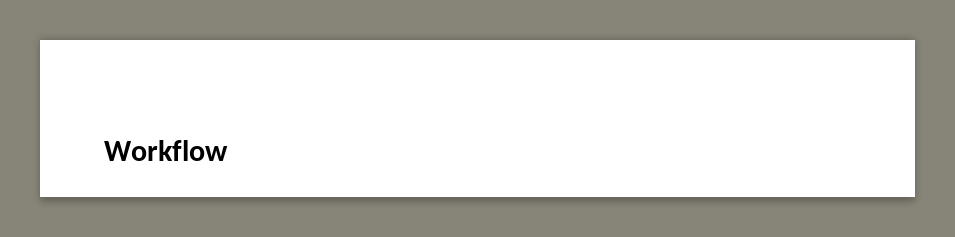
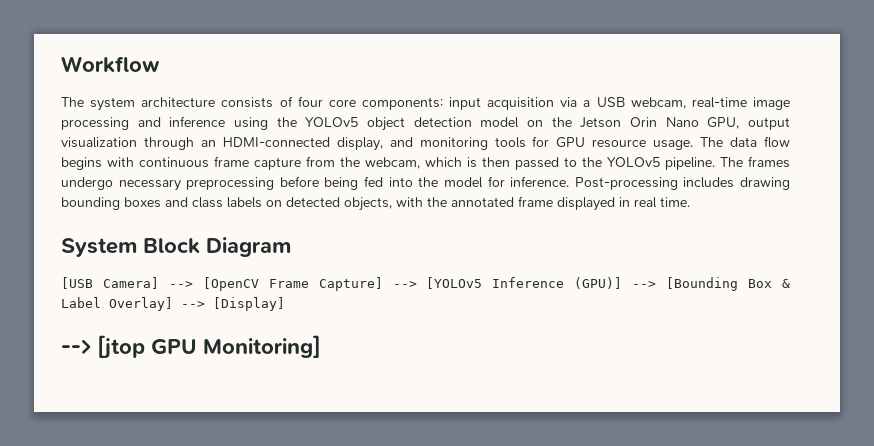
+ The system architecture consists of four core components: input acquisition via a USB webcam, real-time image processing and inference using the YOLOv5 object detection model on the Jetson Orin Nano GPU, output visualization through an HDMI-connected display, and monitoring tools for GPU resource usage. The data flow begins with continuous frame capture from the webcam, which is then passed to the YOLOv5 pipeline. The frames undergo necessary preprocessing before being fed into the model for inference. Post-processing includes drawing bounding boxes and class labels on detected objects, with the annotated frame displayed in real time.
+ System Block Diagram
+ [USB Camera] --> [OpenCV Frame Capture] --> [YOLOv5 Inference (GPU)] --> [Bounding Box & Label Overlay] --> [Display]
+ --> [jtop GPU Monitoring]

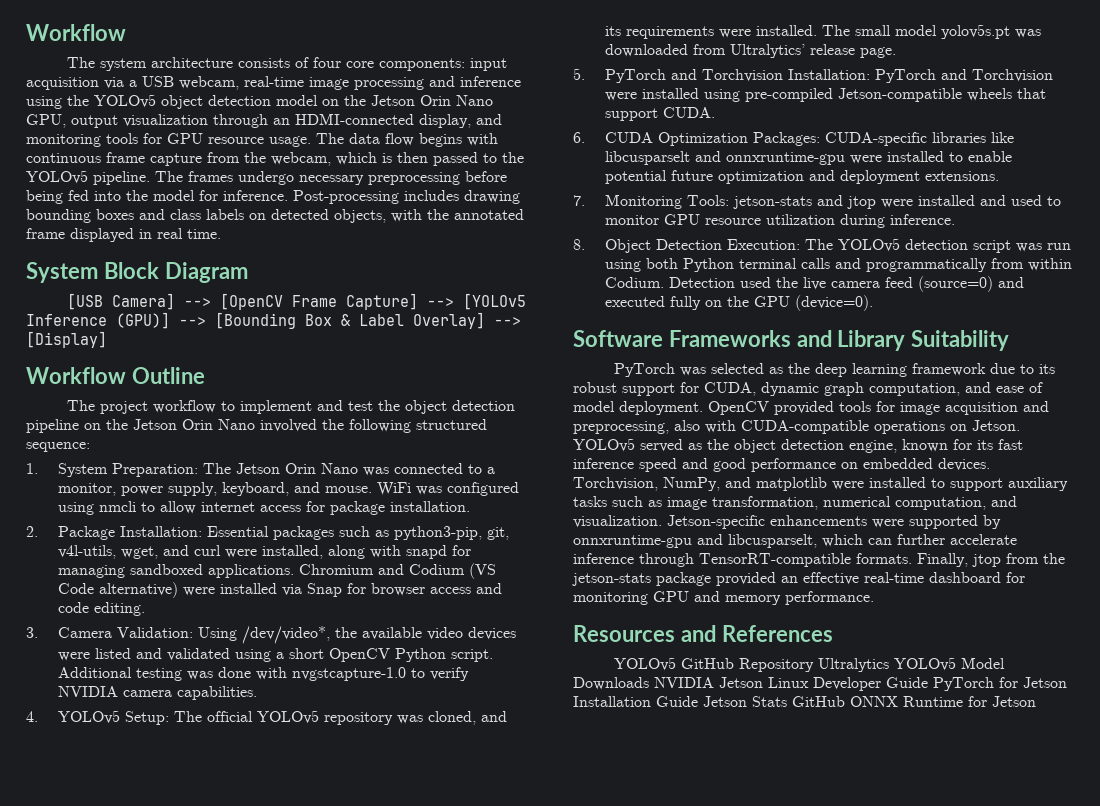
- --> [jtop GPU Monitoring]
+ Workflow Outline
+ The project workflow to implement and test the object detection pipeline on the Jetson Orin Nano involved the following structured sequence:
+ 1. System Preparation: The Jetson Orin Nano was connected to a monitor, power supply, keyboard, and mouse. WiFi was configured using nmcli to allow internet access for package installation.
+ 2. Package Installation: Essential packages such as python3-pip, git, v4l-utils, wget, and curl were installed, along with snapd for managing sandboxed applications. Chromium and Codium (VS Code alternative) were installed via Snap for browser access and code editing.
+ 3. Camera Validation: Using /dev/video*, the available video devices were listed and validated using a short OpenCV Python script. Additional testing was done with nvgstcapture-1.0 to verify NVIDIA camera capabilities.
+ 4. YOLOv5 Setup: The official YOLOv5 repository was cloned, and its requirements were installed. The small model yolov5s.pt was downloaded from Ultralytics’ release page.
+ 5. PyTorch and Torchvision Installation: PyTorch and Torchvision were installed using pre-compiled Jetson-compatible wheels that support CUDA.
+ 6. CUDA Optimization Packages: CUDA-specific libraries like libcusparselt and onnxruntime-gpu were installed to enable potential future optimization and deployment extensions.
+ 7. Monitoring Tools: jetson-stats and jtop were installed and used to monitor GPU resource utilization during inference.
+ 8. Object Detection Execution: The YOLOv5 detection script was run using both Python terminal calls and programmatically from within Codium. Detection used the live camera feed (source=0) and executed fully on the GPU (device=0).
+ Software Frameworks and Library Suitability
+ PyTorch was selected as the deep learning framework due to its robust support for CUDA, dynamic graph computation, and ease of model deployment. OpenCV provided tools for image acquisition and preprocessing, also with CUDA-compatible operations on Jetson. YOLOv5 served as the object detection engine, known for its fast inference speed and good performance on embedded devices. Torchvision, NumPy, and matplotlib were installed to support auxiliary tasks such as image transformation, numerical computation, and visualization. Jetson-specific enhancements were supported by onnxruntime-gpu and libcusparselt, which can further accelerate inference through TensorRT-compatible formats. Finally, jtop from the jetson-stats package provided an effective real-time dashboard for monitoring GPU and memory performance.
+ Resources and References
+ YOLOv5 GitHub Repository Ultralytics YOLOv5 Model Downloads NVIDIA Jetson Linux Developer Guide PyTorch for Jetson Installation Guide Jetson Stats GitHub ONNX Runtime for Jetson

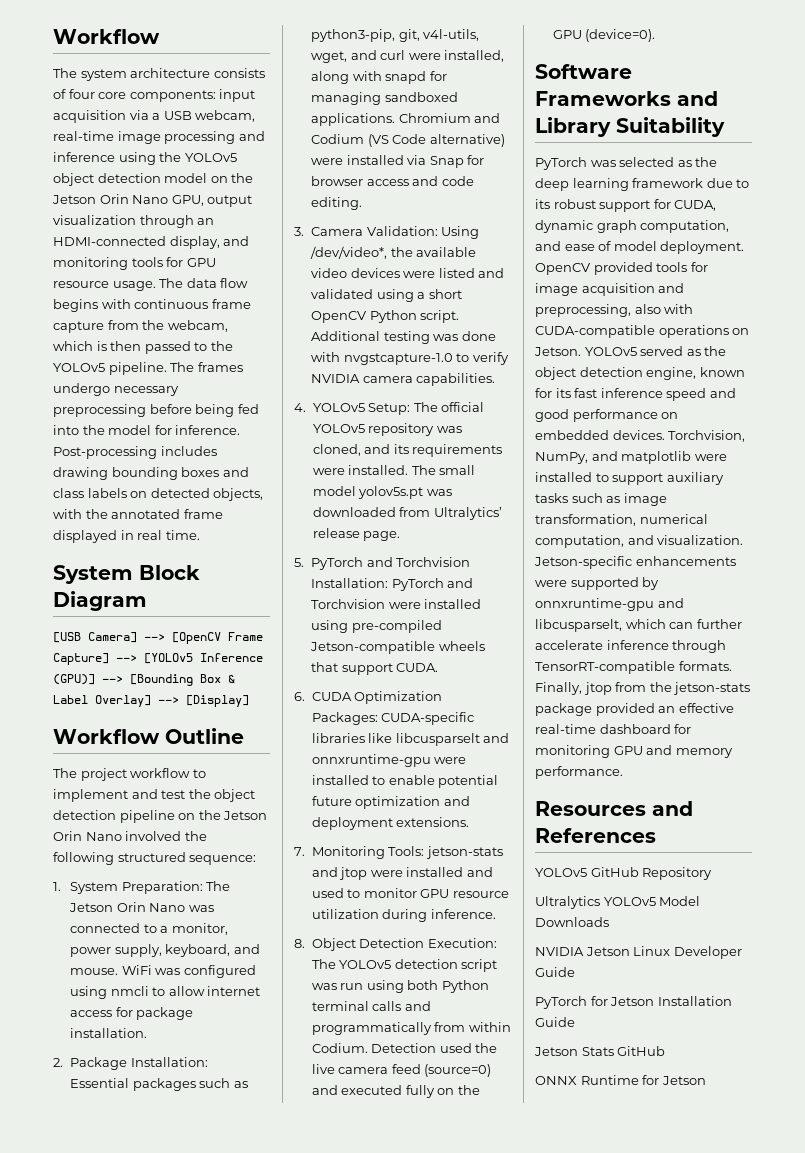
- YOLOv5 GitHub Repository Ultralytics YOLOv5 Model Downloads NVIDIA Jetson Linux Developer Guide PyTorch for Jetson Installation Guide Jetson Stats GitHub ONNX Runtime for Jetson
+ YOLOv5 GitHub Repository
+ Ultralytics YOLOv5 Model Downloads
+ NVIDIA Jetson Linux Developer Guide
+ PyTorch for Jetson Installation Guide
+ Jetson Stats GitHub
+ ONNX Runtime for Jetson

